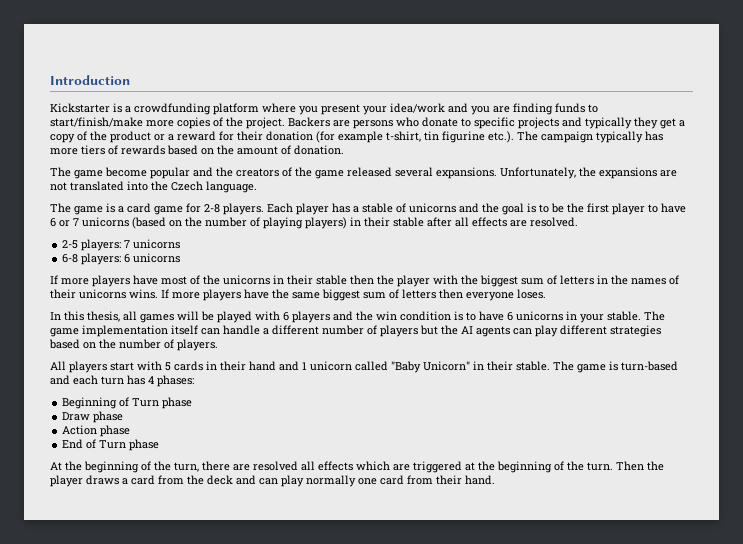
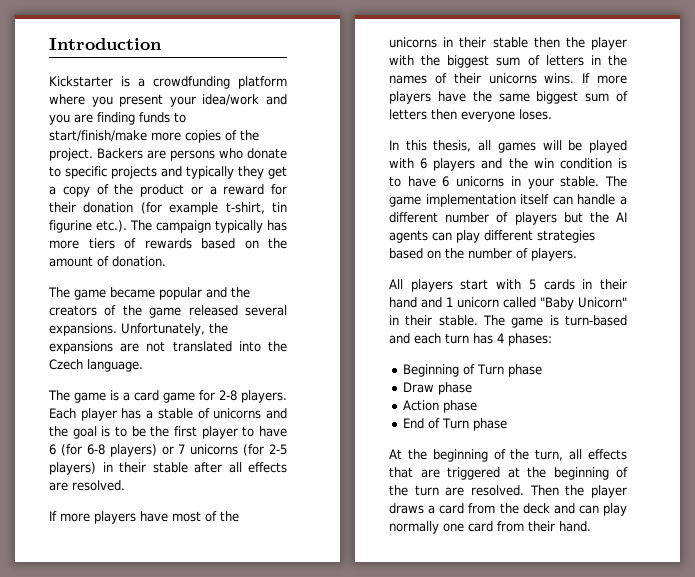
- The game become popular and the creators of the game released several expansions.
+ The game became popular and the creators of the game released several expansions.
- Each player has a stable of unicorns and the goal is to be the first player to have 6 or 7 unicorns (based on the number of playing players) in their stable after all effects are resolved.
+ Each player has a stable of unicorns and the goal is to be the first player to have 6 (for 6-8 players) or 7 unicorns (for 2-5 players) in their stable after all effects are resolved.
- 2-5 players: 7 unicorns
- 6-8 players: 6 unicorns
- At the beginning of the turn, there are resolved all effects which are triggered at the beginning of the turn.
+ At the beginning of the turn, all effects that are triggered at the beginning of the turn are resolved.

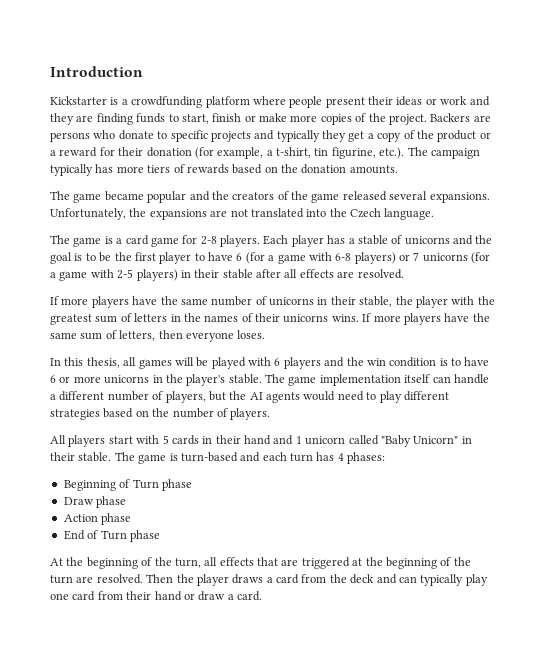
- Kickstarter is a crowdfunding platform where you present your idea/work and you are finding funds to start/finish/make more copies of the project.
+ Kickstarter is a crowdfunding platform where people present their ideas or work and they are finding funds to start, finish or make more copies of the project.
- Backers are persons who donate to specific projects and typically they get a copy of the product or a reward for their donation (for example t-shirt, tin figurine etc.). The campaign typically has more tiers of rewards based on the amount of donation.
+ Backers are persons who donate to specific projects and typically they get a copy of the product or a reward for their donation (for example, a t-shirt, tin figurine, etc.). The campaign typically has more tiers of rewards based on the donation amounts.
- Each player has a stable of unicorns and the goal is to be the first player to have 6 (for 6-8 players) or 7 unicorns (for 2-5 players) in their stable after all effects are resolved.
+ Each player has a stable of unicorns and the goal is to be the first player to have 6 (for a game with 6-8 players) or 7 unicorns (for a game with 2-5 players) in their stable after all effects are resolved.
- If more players have most of the unicorns in their stable then the player with the biggest sum of letters in the names of their unicorns wins.
+ If more players have the same number of unicorns in their stable, the player with the greatest sum of letters in the names of their unicorns wins.
- If more players have the same biggest sum of letters then everyone loses.
+ If more players have the same sum of letters, then everyone loses.
- In this thesis, all games will be played with 6 players and the win condition is to have 6 unicorns in your stable.
+ In this thesis, all games will be played with 6 players and the win condition is to have 6 or more unicorns in the player's stable.
- The game implementation itself can handle a different number of players but the AI agents can play different strategies based on the number of players.
+ The game implementation itself can handle a different number of players, but the AI agents would need to play different strategies based on the number of players.
- Then the player draws a card from the deck and can play normally one card from their hand.
+ Then the player draws a card from the deck and can typically play one card from their hand or draw a card.

